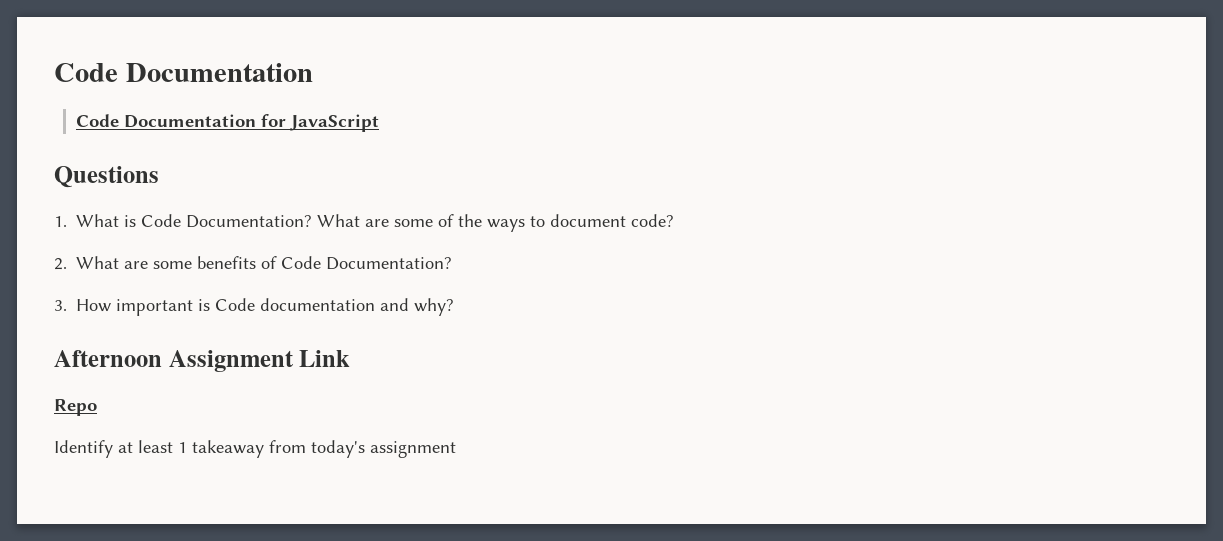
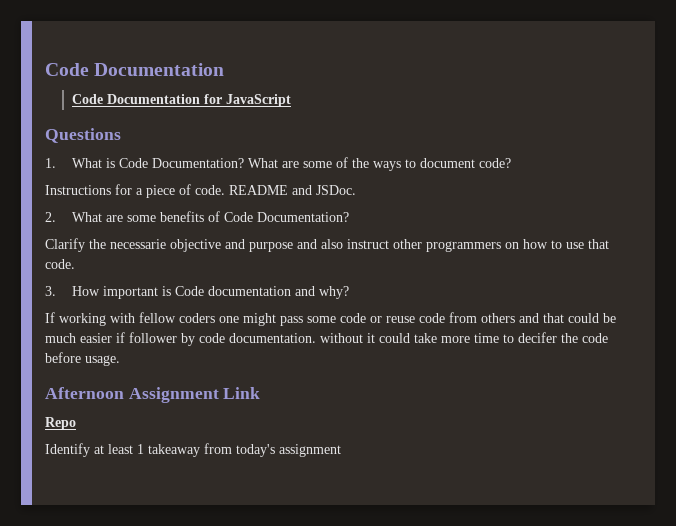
+ Instructions for a piece of code. README and JSDoc.
+ Clarify the necessarie objective and purpose and also instruct other programmers on how to use that code.
+ If working with fellow coders one might pass some code or reuse code from others and that could be much easier if follower by code documentation. without it could take more time to decifer the code before usage.

